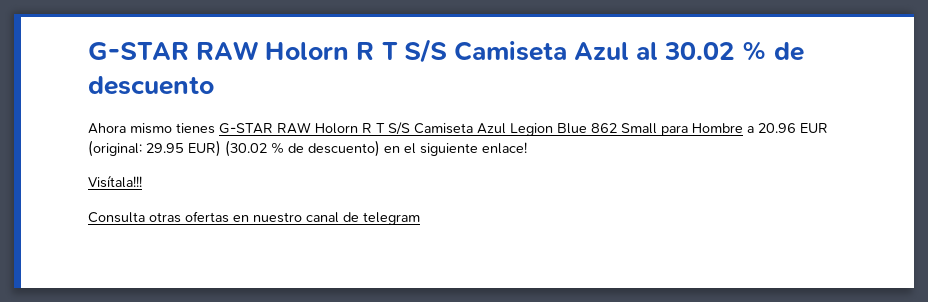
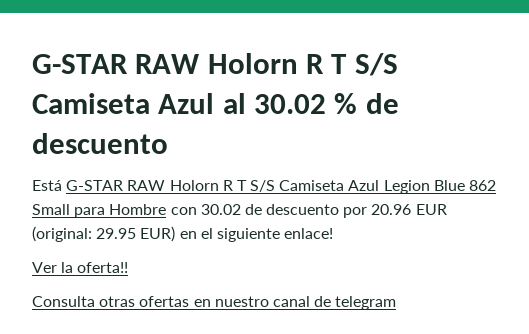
- Ahora mismo tienes G-STAR RAW Holorn R T S/S Camiseta Azul Legion Blue 862 Small para Hombre a 20.96 EUR (original: 29.95 EUR) (30.02 % de descuento) en el siguiente enlace!
+ Está G-STAR RAW Holorn R T S/S Camiseta Azul Legion Blue 862 Small para Hombre con 30.02 de descuento por 20.96 EUR (original: 29.95 EUR) en el siguiente enlace!
- Visítala!!!
+ Ver la oferta!!

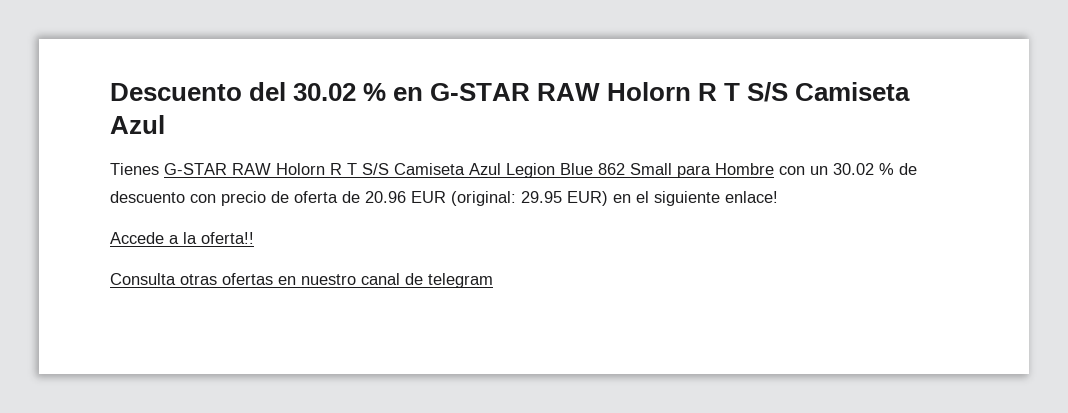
- G-STAR RAW Holorn R T S/S Camiseta Azul al 30.02 % de descuento
- Está G-STAR RAW Holorn R T S/S Camiseta Azul Legion Blue 862 Small para Hombre con 30.02 de descuento por 20.96 EUR (original: 29.95 EUR) en el siguiente enlace!
+ Descuento del 30.02 % en G-STAR RAW Holorn R T S/S Camiseta Azul
+ Tienes G-STAR RAW Holorn R T S/S Camiseta Azul Legion Blue 862 Small para Hombre con un 30.02 % de descuento con precio de oferta de 20.96 EUR (original: 29.95 EUR) en el siguiente enlace!
- Ver la oferta!!
+ Accede a la oferta!!

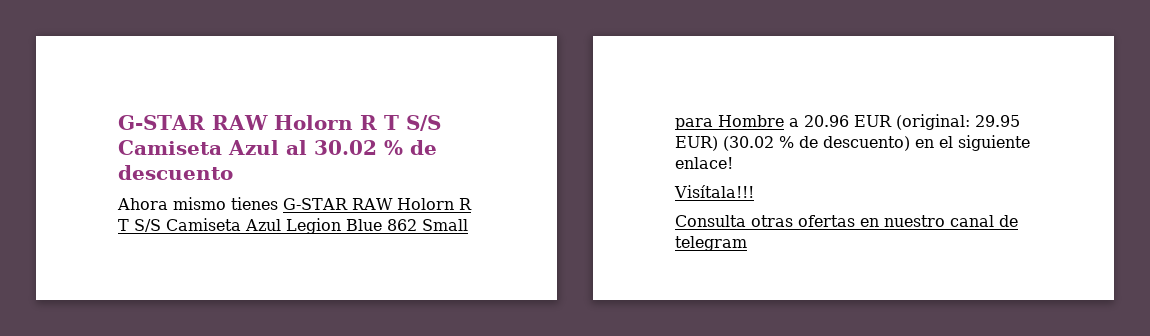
- Descuento del 30.02 % en G-STAR RAW Holorn R T S/S Camiseta Azul
- Tienes G-STAR RAW Holorn R T S/S Camiseta Azul Legion Blue 862 Small para Hombre con un 30.02 % de descuento con precio de oferta de 20.96 EUR (original: 29.95 EUR) en el siguiente enlace!
+ G-STAR RAW Holorn R T S/S Camiseta Azul al 30.02 % de descuento
+ Ahora mismo tienes G-STAR RAW Holorn R T S/S Camiseta Azul Legion Blue 862 Small para Hombre a 20.96 EUR (original: 29.95 EUR) (30.02 % de descuento) en el siguiente enlace!
- Accede a la oferta!!
+ Visítala!!!

